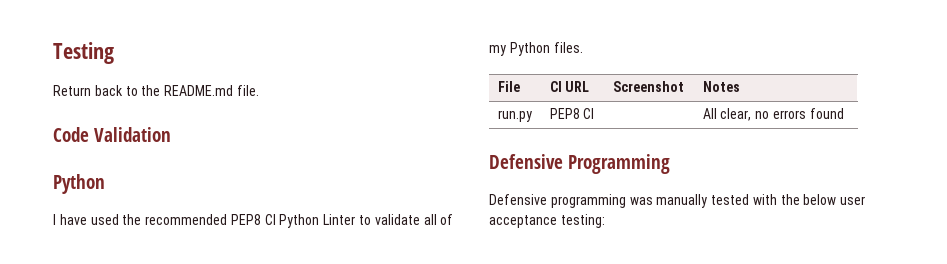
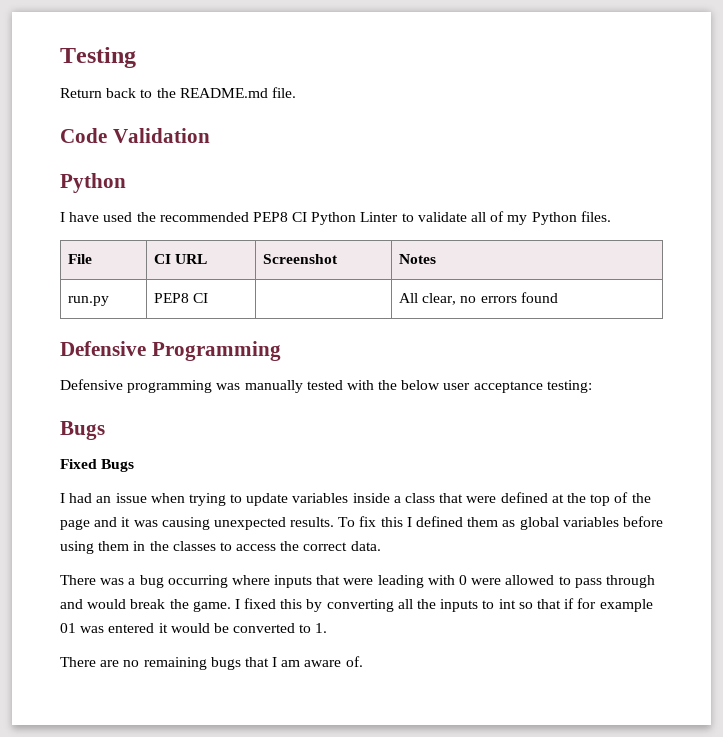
  Defensive programming was manually tested with the below user acceptance testing:
+ Bugs
+ Fixed Bugs
+ I had an issue when trying to update variables inside a class that were defined at the top of the page and it was causing unexpected results. To fix this I defined them as global variables before using them in the classes to access the correct data.
+ There was a bug occurring where inputs that were leading with 0 were allowed to pass through and would break the game. I fixed this by converting all the inputs to int so that if for example 01 was entered it would be converted to 1.
+ There are no remaining bugs that I am aware of.

